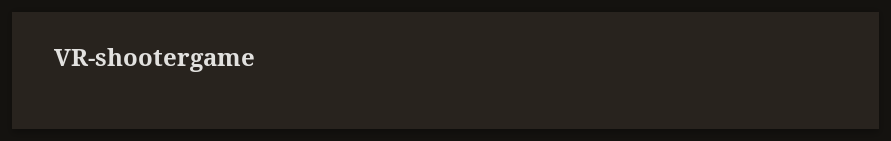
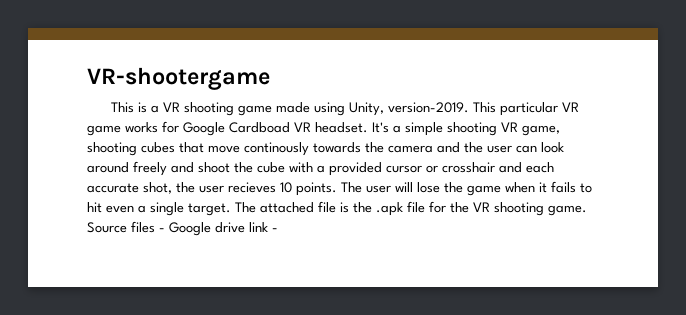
+ This is a VR shooting game made using Unity, version-2019. This particular VR game works for Google Cardboad VR headset. It's a simple shooting VR game, shooting cubes that move continously towards the camera and the user can look around freely and shoot the cube with a provided cursor or crosshair and each accurate shot, the user recieves 10 points. The user will lose the game when it fails to hit even a single target. The attached file is the .apk file for the VR shooting game. Source files - Google drive link -

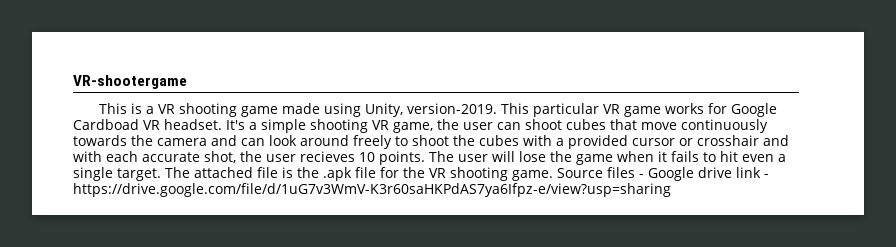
- It's a simple shooting VR game, shooting cubes that move continously towards the camera and the user can look around freely and shoot the cube with a provided cursor or crosshair and each accurate shot, the user recieves 10 points.
+ It's a simple shooting VR game, the user can shoot cubes that move continuously towards the camera and can look around freely to shoot the cubes with a provided cursor or crosshair and with each accurate shot, the user recieves 10 points.
- Source files - Google drive link -
+ Source files - Google drive link - https://drive.google.com/file/d/1uG7v3WmV-K3r60saHKPdAS7ya6Ifpz-e/view?usp=sharing

